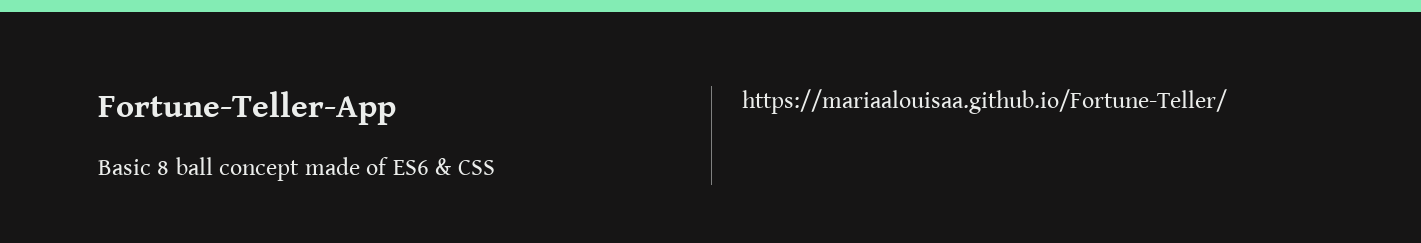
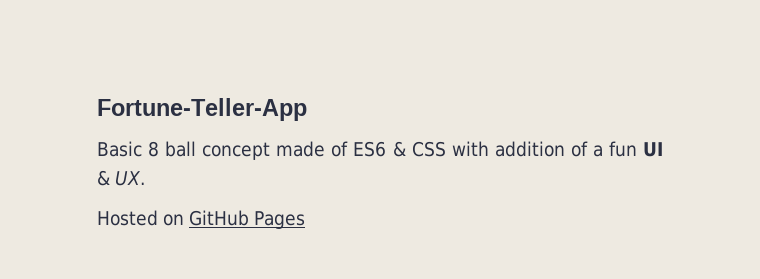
- Basic 8 ball concept made of ES6 & CSS https://mariaalouisaa.github.io/Fortune-Teller/
+ Basic 8 ball concept made of ES6 & CSS with addition of a fun UI & UX.
+ Hosted on GitHub Pages

